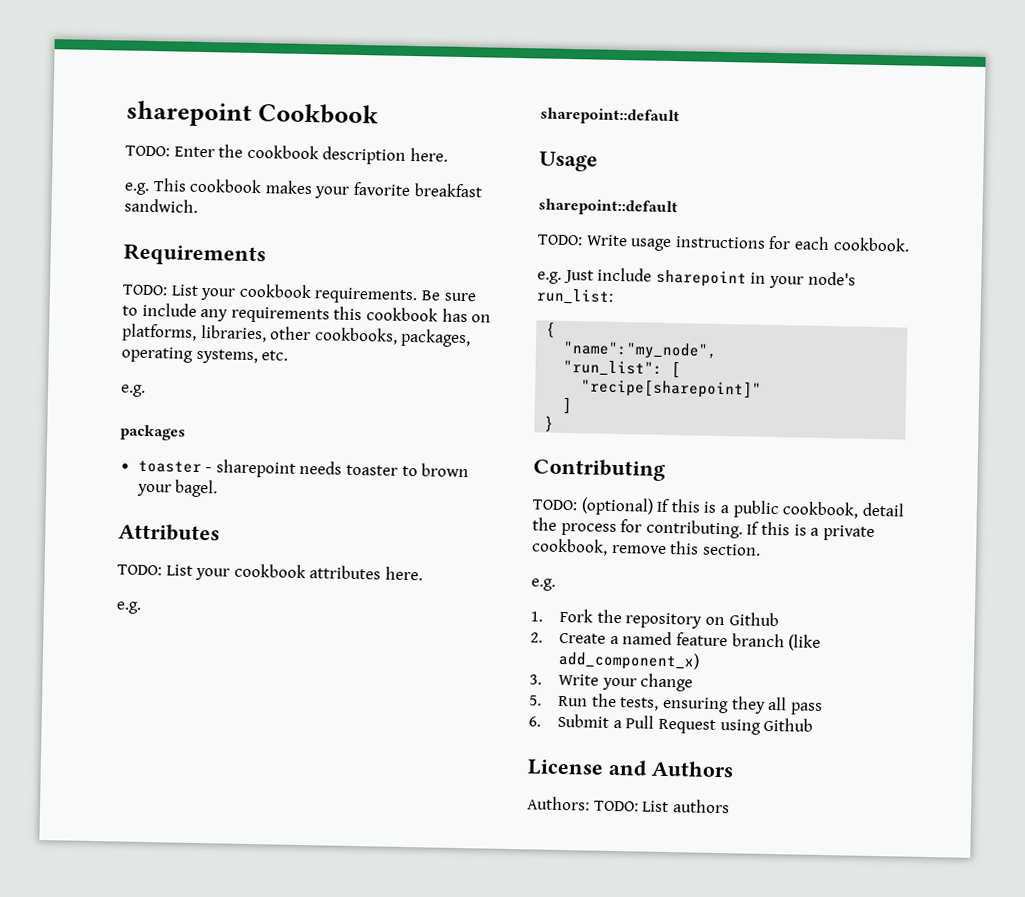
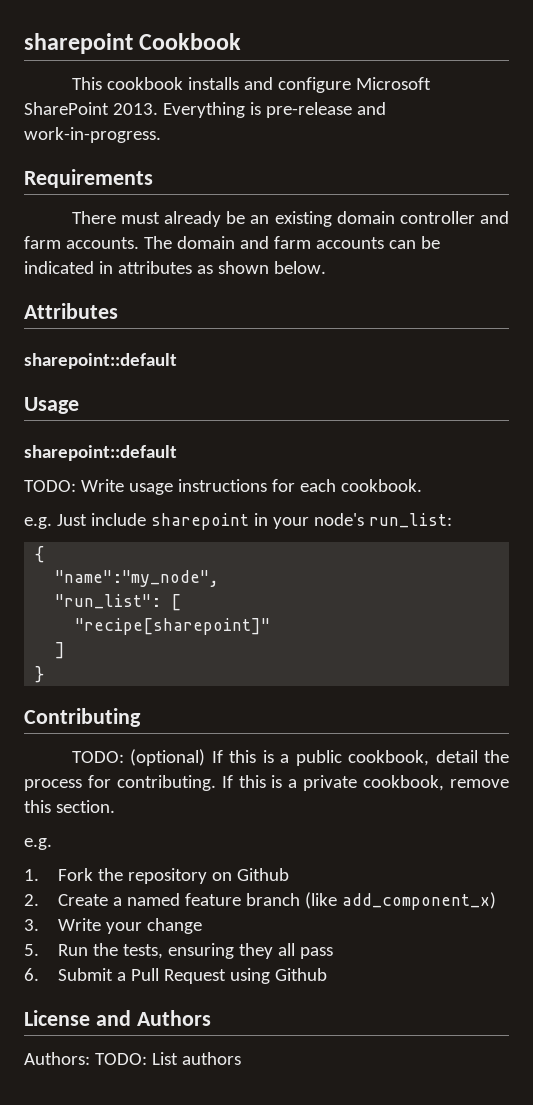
- TODO: Enter the cookbook description here.
- e.g. This cookbook makes your favorite breakfast sandwich.
+ This cookbook installs and configure Microsoft SharePoint 2013. Everything is pre-release and work-in-progress.
  Requirements
- TODO: List your cookbook requirements. Be sure to include any requirements this cookbook has on platforms, libraries, other cookbooks, packages, operating systems, etc.
- e.g.
- packages
- toaster - sharepoint needs toaster to brown your bagel.
+ There must already be an existing domain controller and farm accounts. The domain and farm accounts can be indicated in attributes as shown below.
  Attributes
- TODO: List your cookbook attributes here.
- e.g.

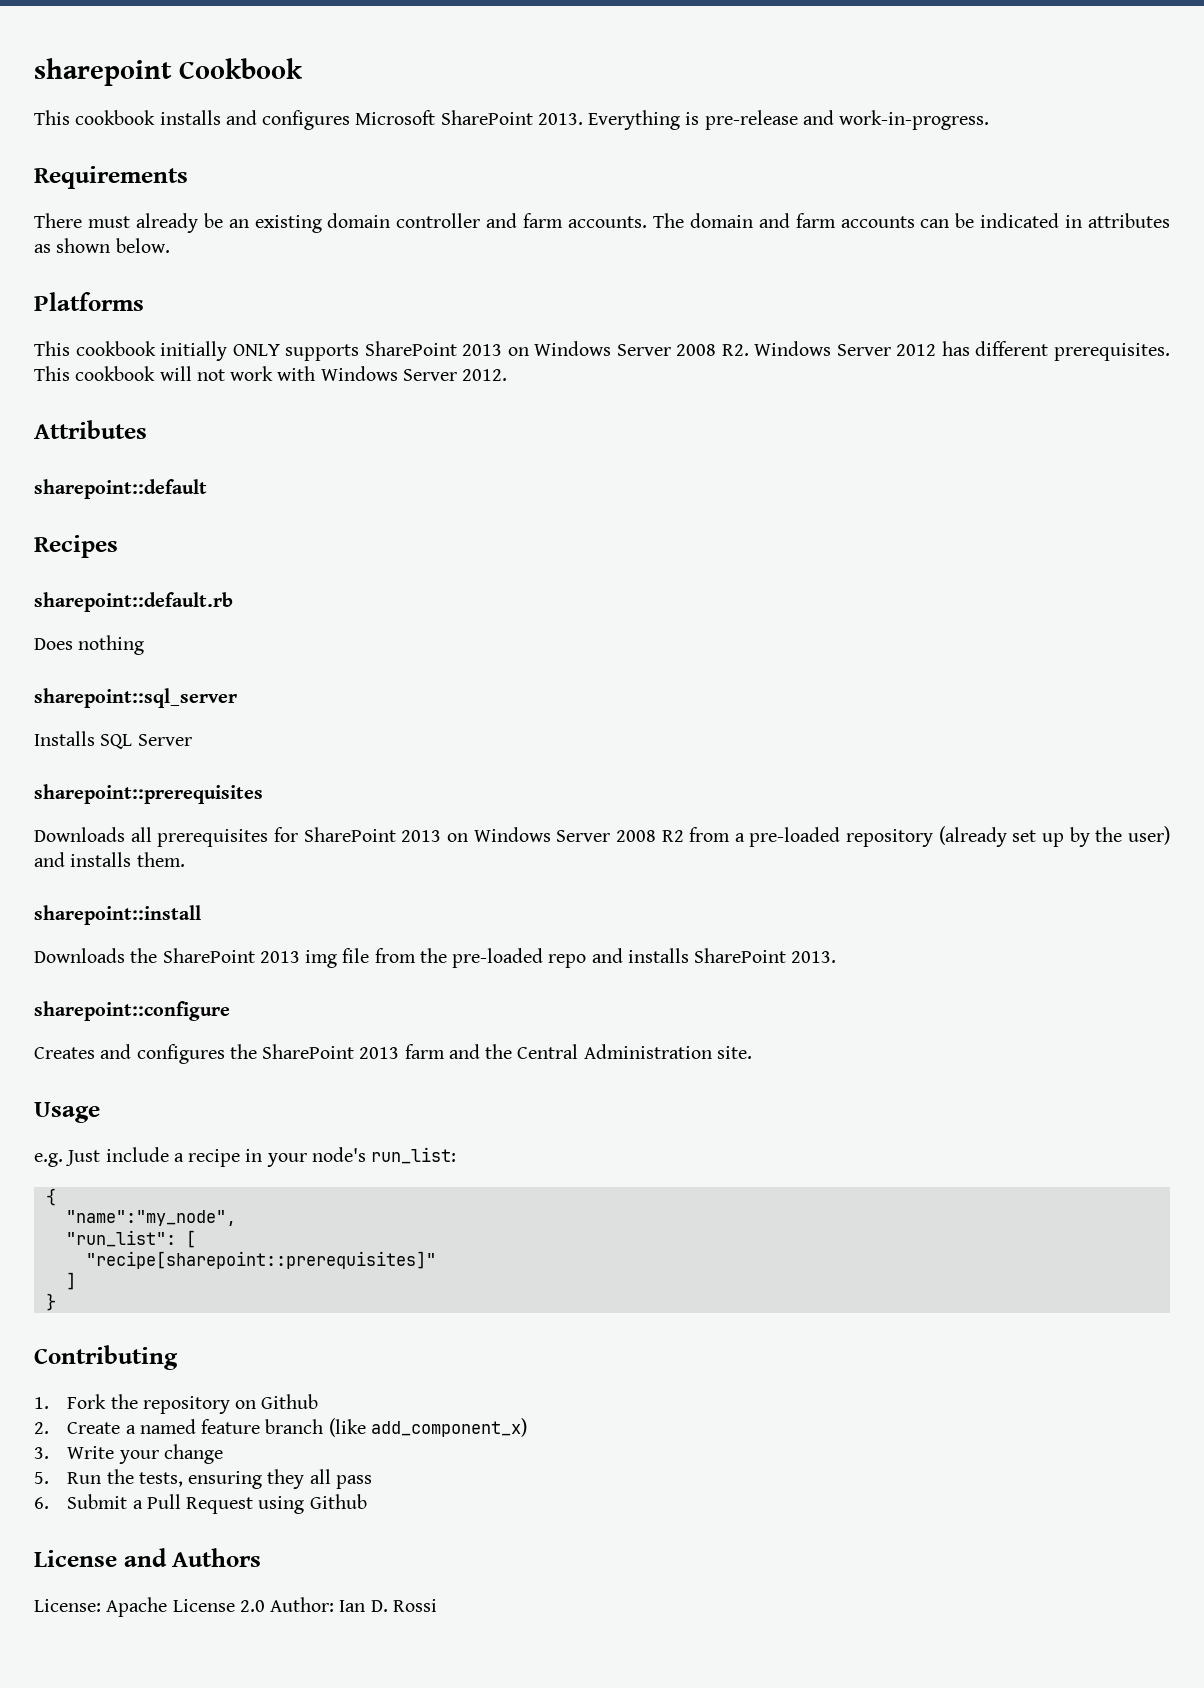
- This cookbook installs and configure Microsoft SharePoint 2013.
+ This cookbook installs and configures Microsoft SharePoint 2013.
+ Platforms
+ This cookbook initially ONLY supports SharePoint 2013 on Windows Server 2008 R2. Windows Server 2012 has different prerequisites. This cookbook will not work with Windows Server 2012.
  Attributes
  sharepoint::default
+ Recipes
+ sharepoint::default.rb
+ Does nothing
+ sharepoint::sql_server
+ Installs SQL Server
+ sharepoint::prerequisites
+ Downloads all prerequisites for SharePoint 2013 on Windows Server 2008 R2 from a pre-loaded repository (already set up by the user) and installs them.
+ sharepoint::install
+ Downloads the SharePoint 2013 img file from the pre-loaded repo and installs SharePoint 2013.
+ sharepoint::configure
+ Creates and configures the SharePoint 2013 farm and the Central Administration site.
  Usage
- sharepoint::default
- TODO: Write usage instructions for each cookbook.
- e.g. Just include sharepoint in your node's run_list:
+ e.g. Just include a recipe in your node's run_list:
- "recipe[sharepoint]"
+ "recipe[sharepoint::prerequisites]"
- TODO: (optional) If this is a public cookbook, detail the process for contributing. If this is a private cookbook, remove this section.
- e.g.
- Authors: TODO: List authors
+ License: Apache License 2.0 Author: Ian D. Rossi

